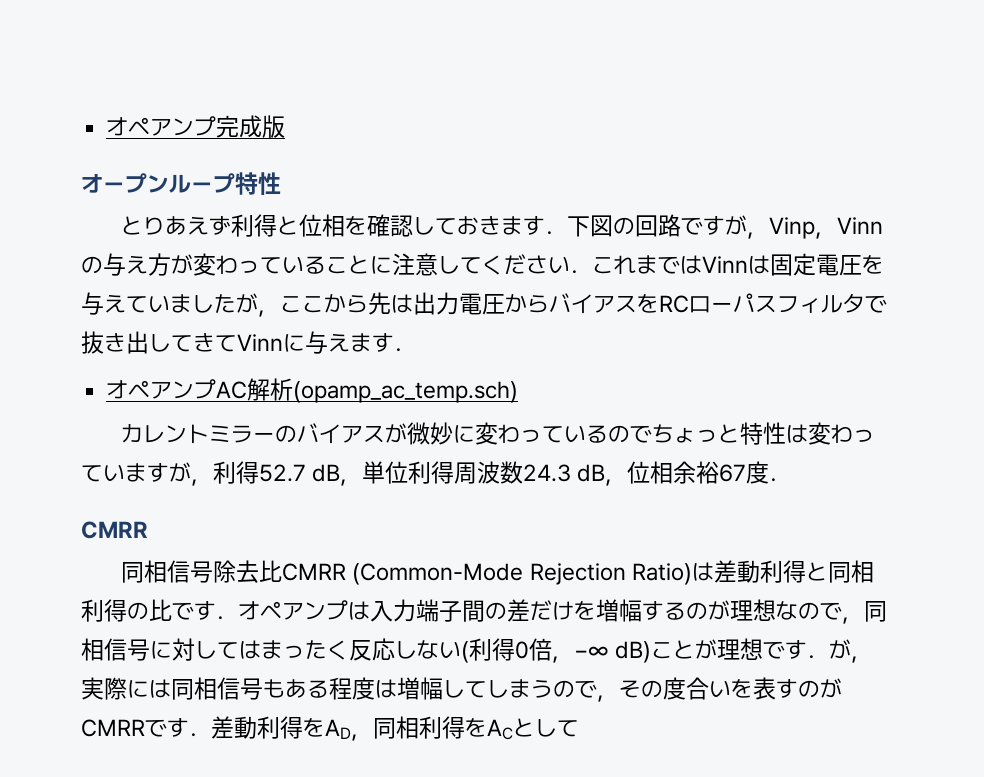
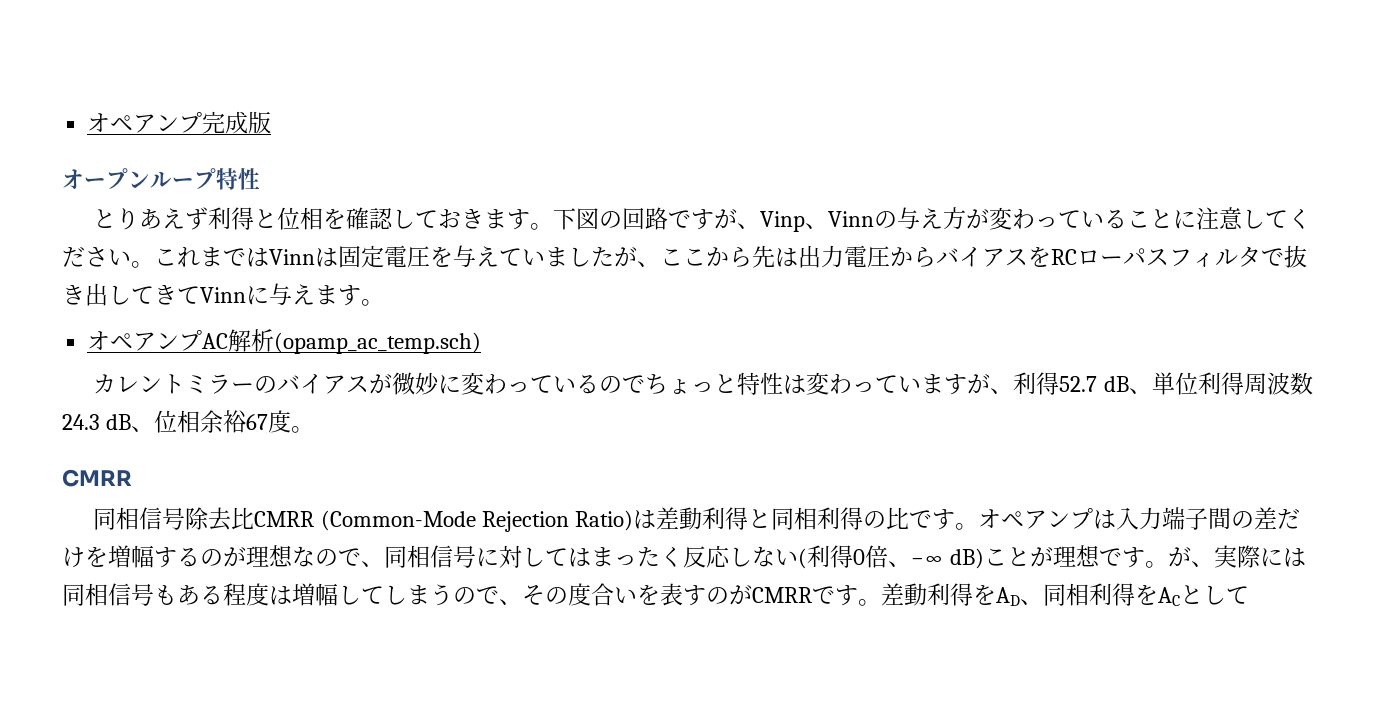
- とりあえず利得と位相を確認しておきます．下図の回路ですが，Vinp，Vinnの与え方が変わっていることに注意してください．これまではVinnは固定電圧を与えていましたが，ここから先は出力電圧からバイアスをRCローパスフィルタで抜き出してきてVinnに与えます．
+ とりあえず利得と位相を確認しておきます。下図の回路ですが、Vinp、Vinnの与え方が変わっていることに注意してください。これまではVinnは固定電圧を与えていましたが、ここから先は出力電圧からバイアスをRCローパスフィルタで抜き出してきてVinnに与えます。
- カレントミラーのバイアスが微妙に変わっているのでちょっと特性は変わっていますが，利得52.7 dB，単位利得周波数24.3 dB，位相余裕67度．
+ カレントミラーのバイアスが微妙に変わっているのでちょっと特性は変わっていますが、利得52.7 dB、単位利得周波数24.3 dB、位相余裕67度。
- 同相信号除去比CMRR (Common-Mode Rejection Ratio)は差動利得と同相利得の比です．オペアンプは入力端子間の差だけを増幅するのが理想なので，同相信号に対してはまったく反応しない(利得0倍，−∞ dB)ことが理想です．が，実際には同相信号もある程度は増幅してしまうので，その度合いを表すのがCMRRです．差動利得をAD，同相利得をACとして
+ 同相信号除去比CMRR (Common-Mode Rejection Ratio)は差動利得と同相利得の比です。オペアンプは入力端子間の差だけを増幅するのが理想なので、同相信号に対してはまったく反応しない(利得0倍、−∞ dB)ことが理想です。が、実際には同相信号もある程度は増幅してしまうので、その度合いを表すのがCMRRです。差動利得をAD、同相利得をACとして

